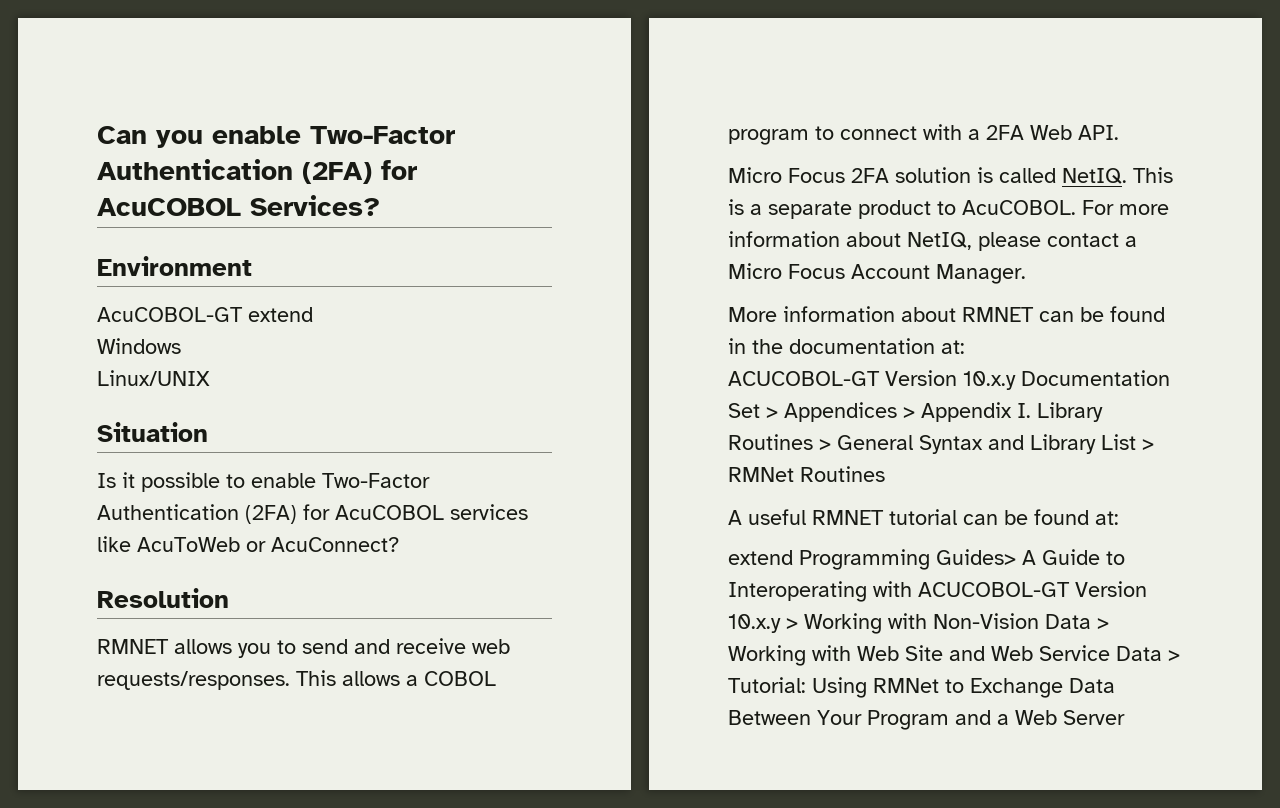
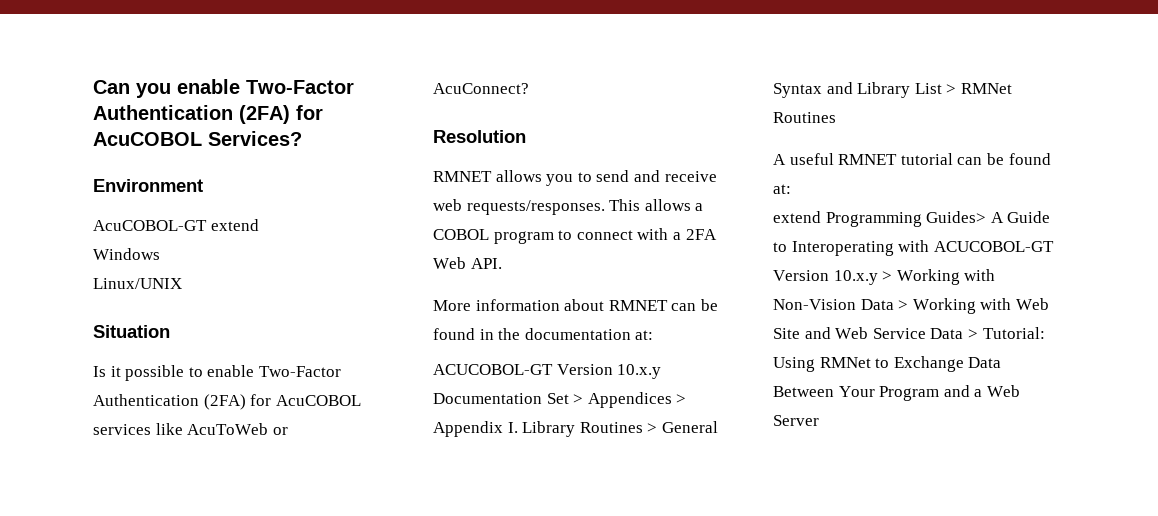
- Micro Focus 2FA solution is called NetIQ. This is a separate product to AcuCOBOL. For more information about NetIQ, please contact a Micro Focus Account Manager.

